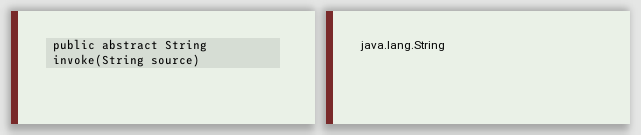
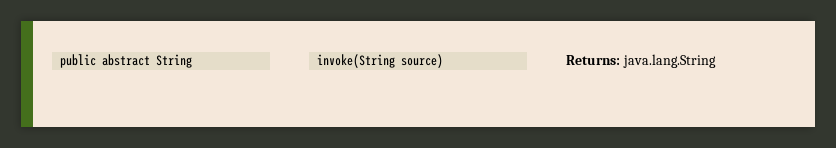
- java.lang.String
+ Returns: java.lang.String

